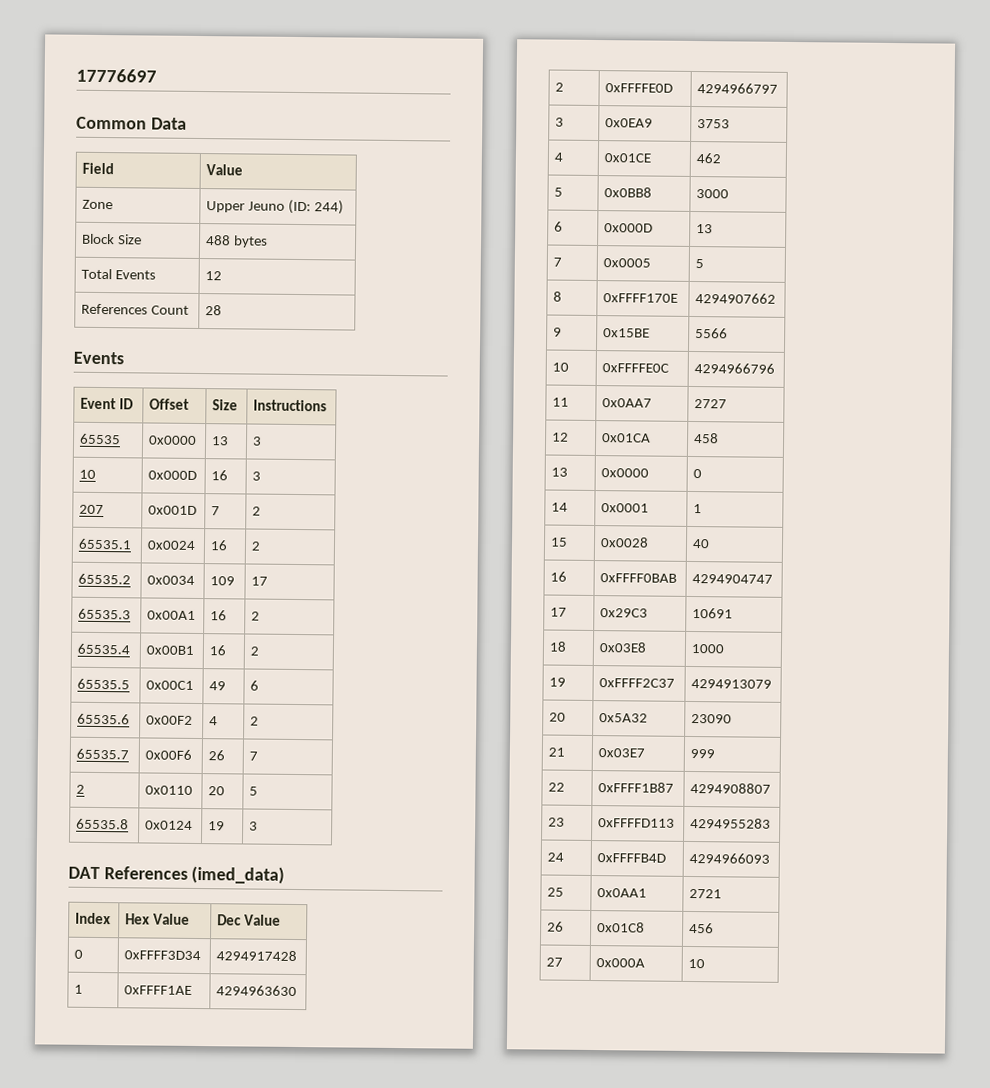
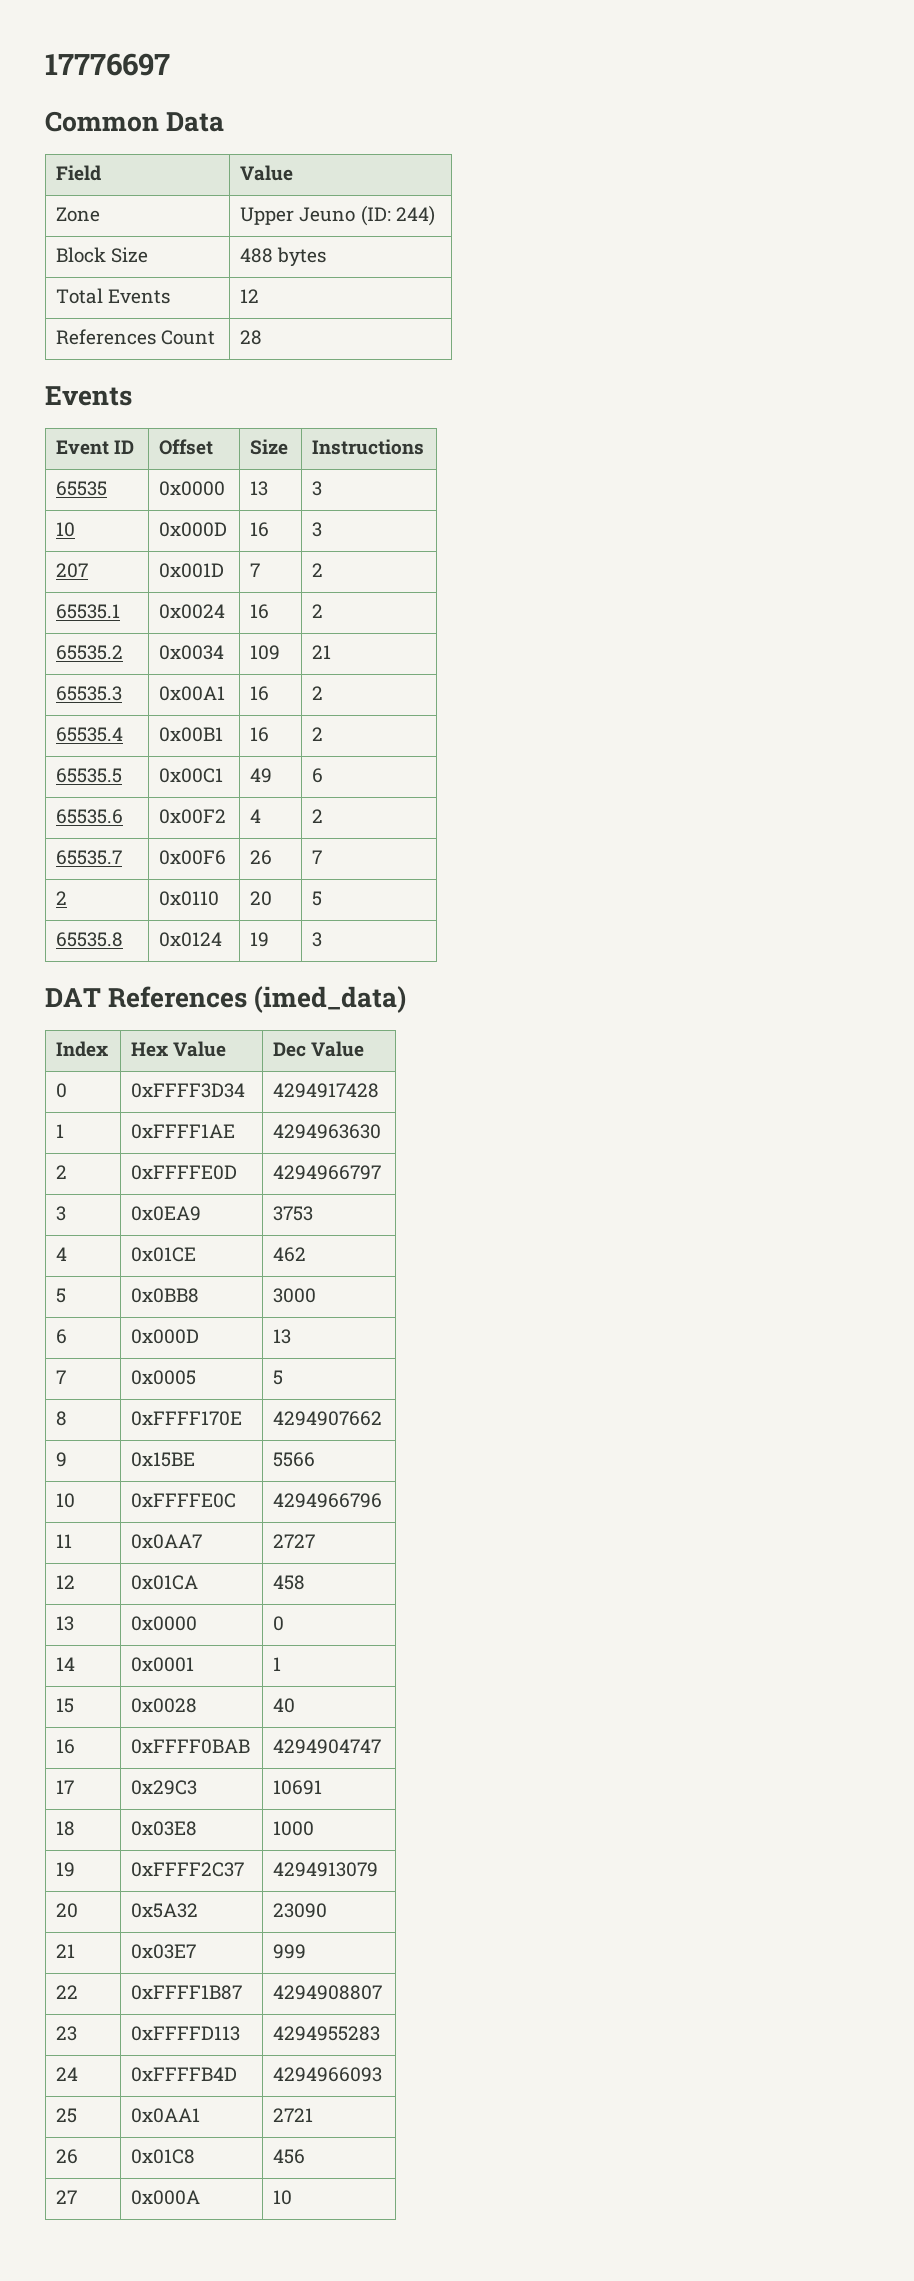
- 65535.2 | 0x0034 | 109 | 17
+ 65535.2 | 0x0034 | 109 | 21

